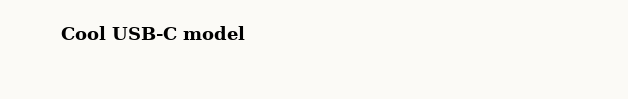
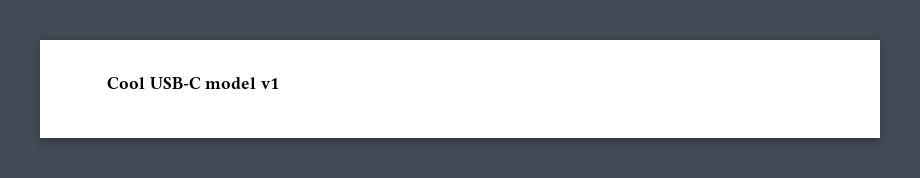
- Cool USB-C model
+ Cool USB-C model v1

